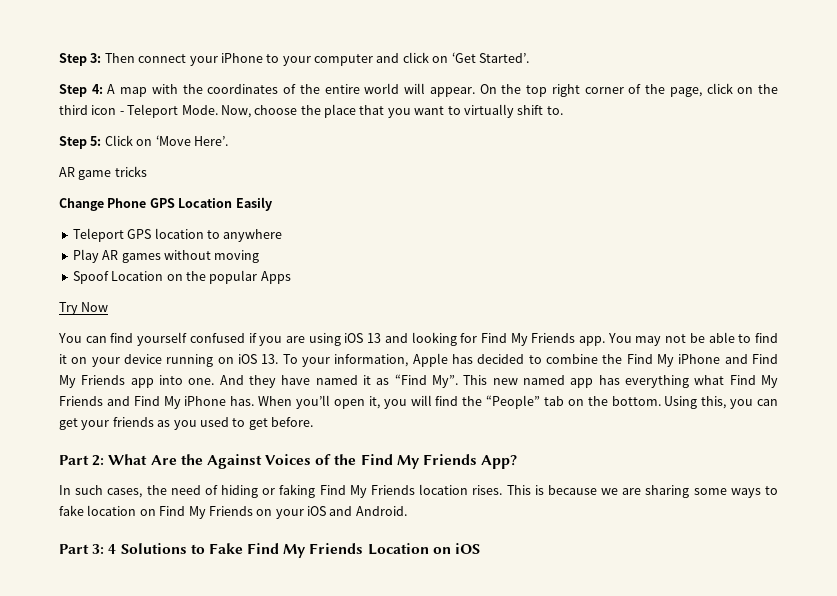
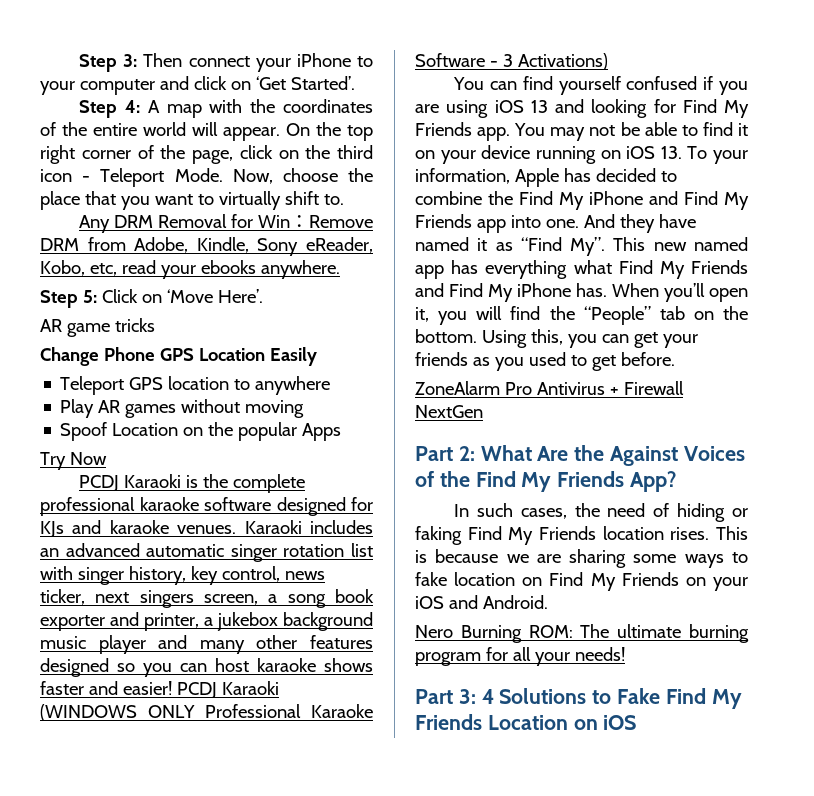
+ Any DRM Removal for Win：Remove DRM from Adobe, Kindle, Sony eReader, Kobo, etc, read your ebooks anywhere.
+ PCDJ Karaoki is the complete professional karaoke software designed for KJs and karaoke venues. Karaoki includes an advanced automatic singer rotation list with singer history, key control, news ticker, next singers screen, a song book exporter and printer, a jukebox background music player and many other features designed so you can host karaoke shows faster and easier! PCDJ Karaoki (WINDOWS ONLY Professional Karaoke Software - 3 Activations)
+ ZoneAlarm Pro Antivirus + Firewall NextGen
+ Nero Burning ROM: The ultimate burning program for all your needs!

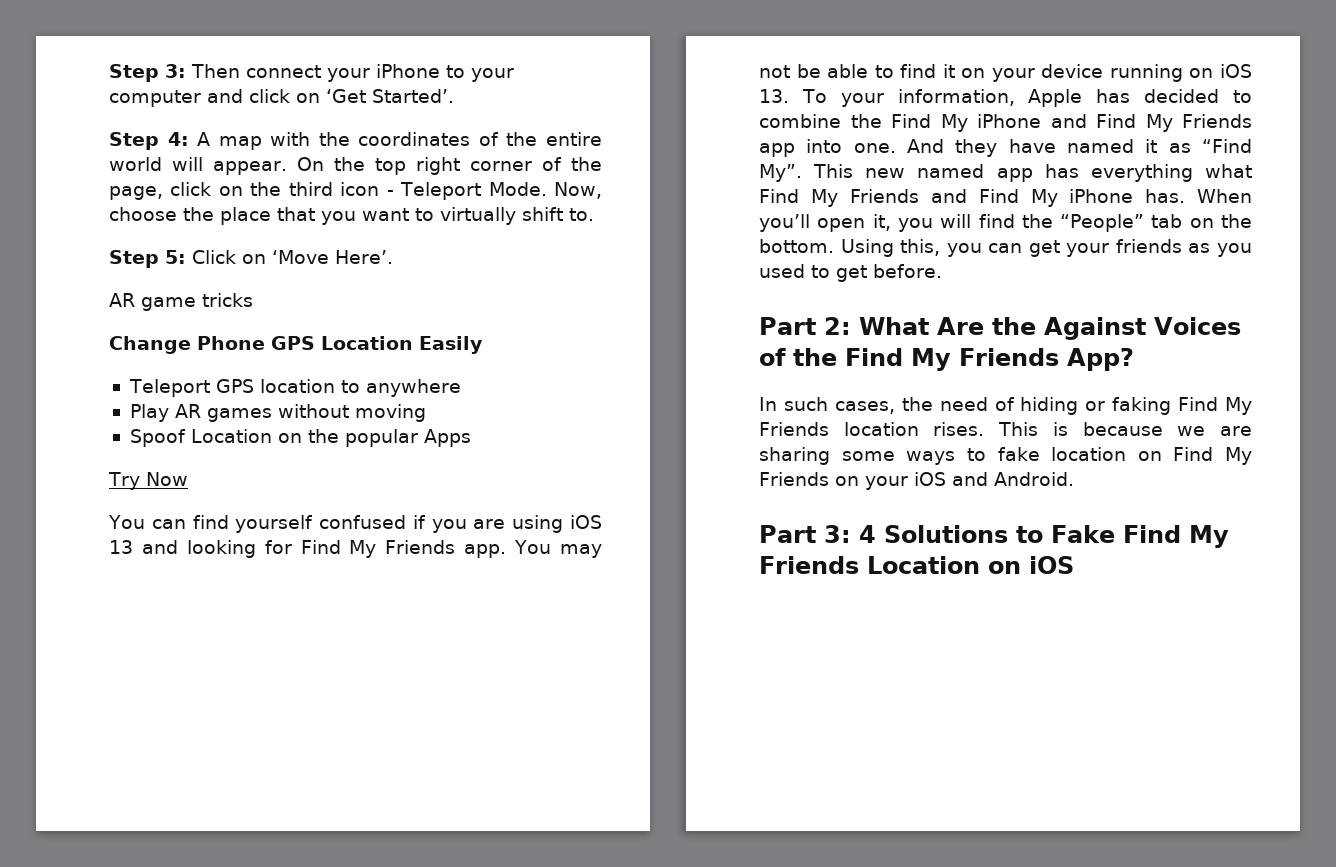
- Any DRM Removal for Win：Remove DRM from Adobe, Kindle, Sony eReader, Kobo, etc, read your ebooks anywhere.
- PCDJ Karaoki is the complete professional karaoke software designed for KJs and karaoke venues. Karaoki includes an advanced automatic singer rotation list with singer history, key control, news ticker, next singers screen, a song book exporter and printer, a jukebox background music player and many other features designed so you can host karaoke shows faster and easier! PCDJ Karaoki (WINDOWS ONLY Professional Karaoke Software - 3 Activations)
- ZoneAlarm Pro Antivirus + Firewall NextGen
- Nero Burning ROM: The ultimate burning program for all your needs!

